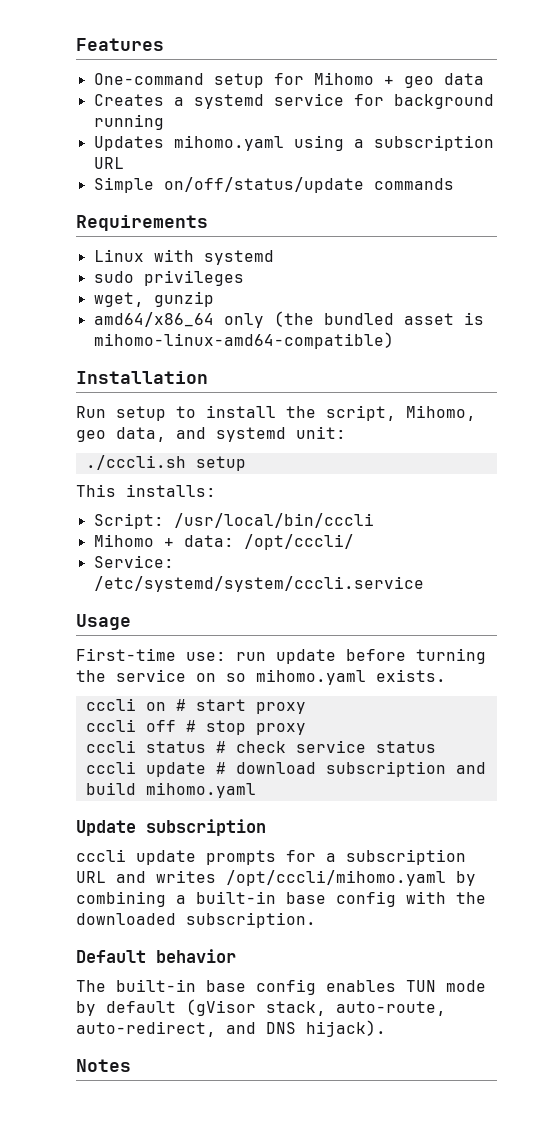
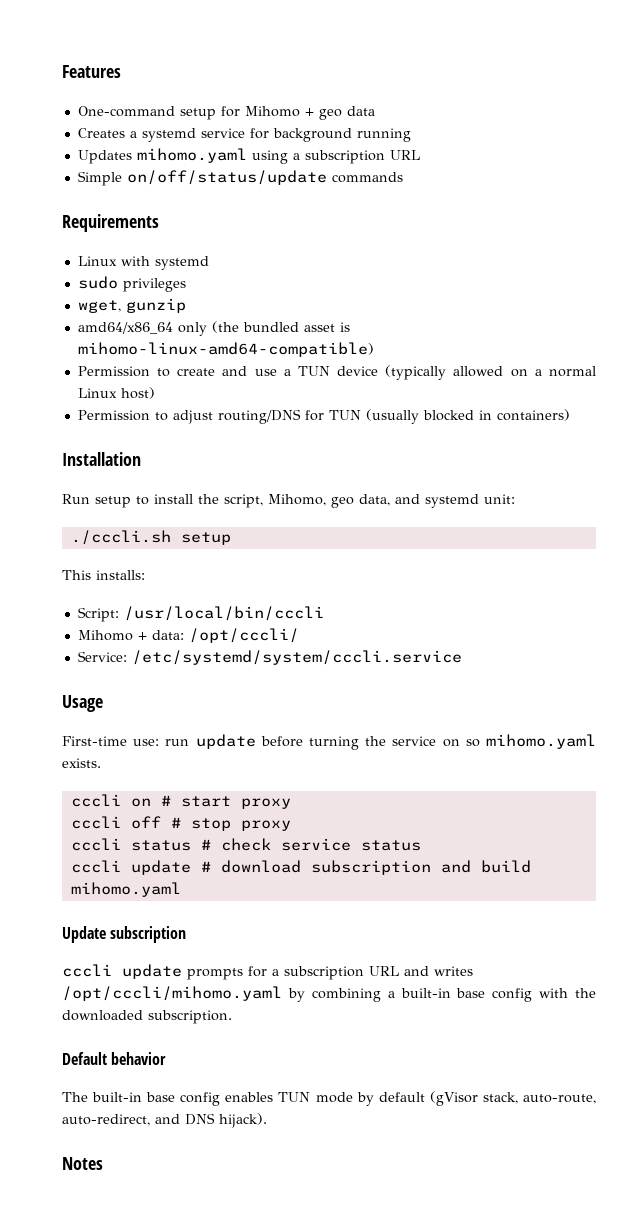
+ Permission to create and use a TUN device (typically allowed on a normal Linux host)
+ Permission to adjust routing/DNS for TUN (usually blocked in containers)

